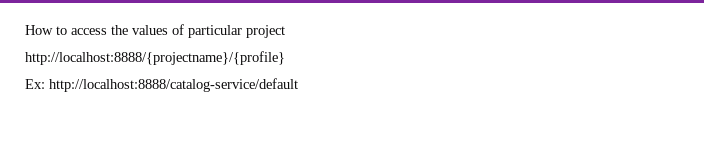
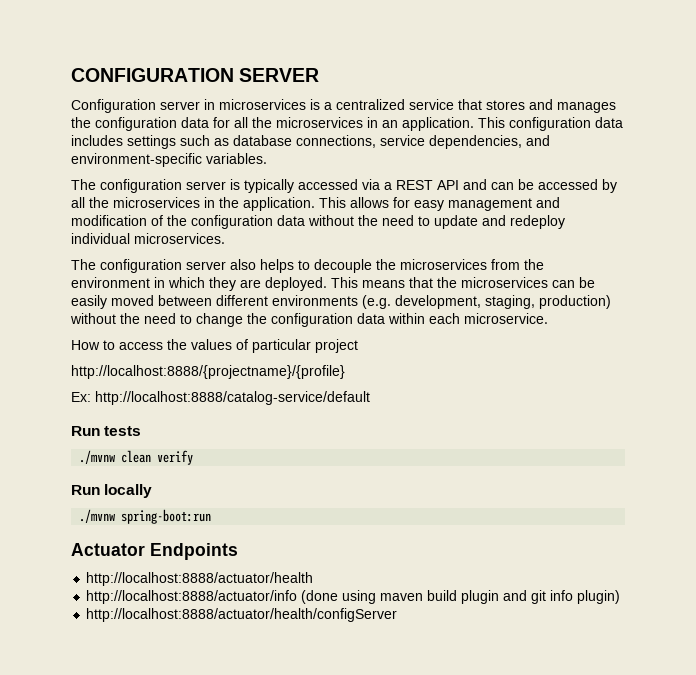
+ CONFIGURATION SERVER
+ Configuration server in microservices is a centralized service that stores and manages the configuration data for all the microservices in an application. This configuration data includes settings such as database connections, service dependencies, and environment-specific variables.
+ The configuration server is typically accessed via a REST API and can be accessed by all the microservices in the application. This allows for easy management and modification of the configuration data without the need to update and redeploy individual microservices.
+ The configuration server also helps to decouple the microservices from the environment in which they are deployed. This means that the microservices can be easily moved between different environments (e.g. development, staging, production) without the need to change the configuration data within each microservice.
+ Run tests
+ ./mvnw clean verify
+ Run locally
+ ./mvnw spring-boot:run
+ Actuator Endpoints
+ http://localhost:8888/actuator/health
+ http://localhost:8888/actuator/info (done using maven build plugin and git info plugin)
+ http://localhost:8888/actuator/health/configServer

